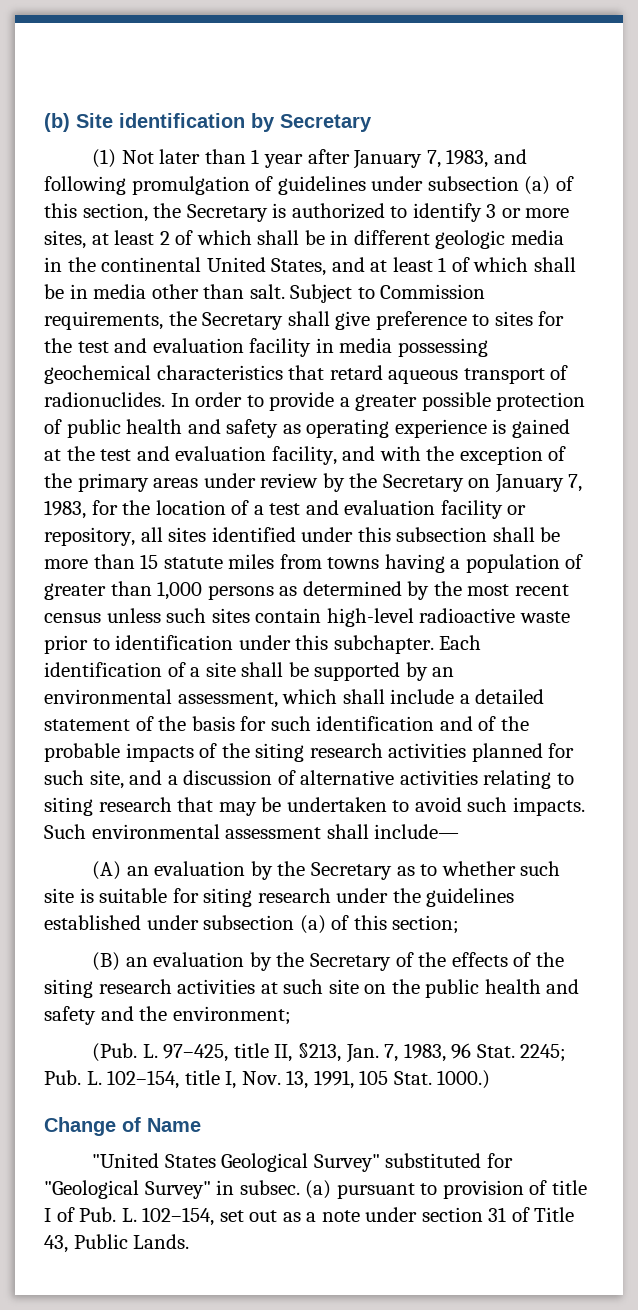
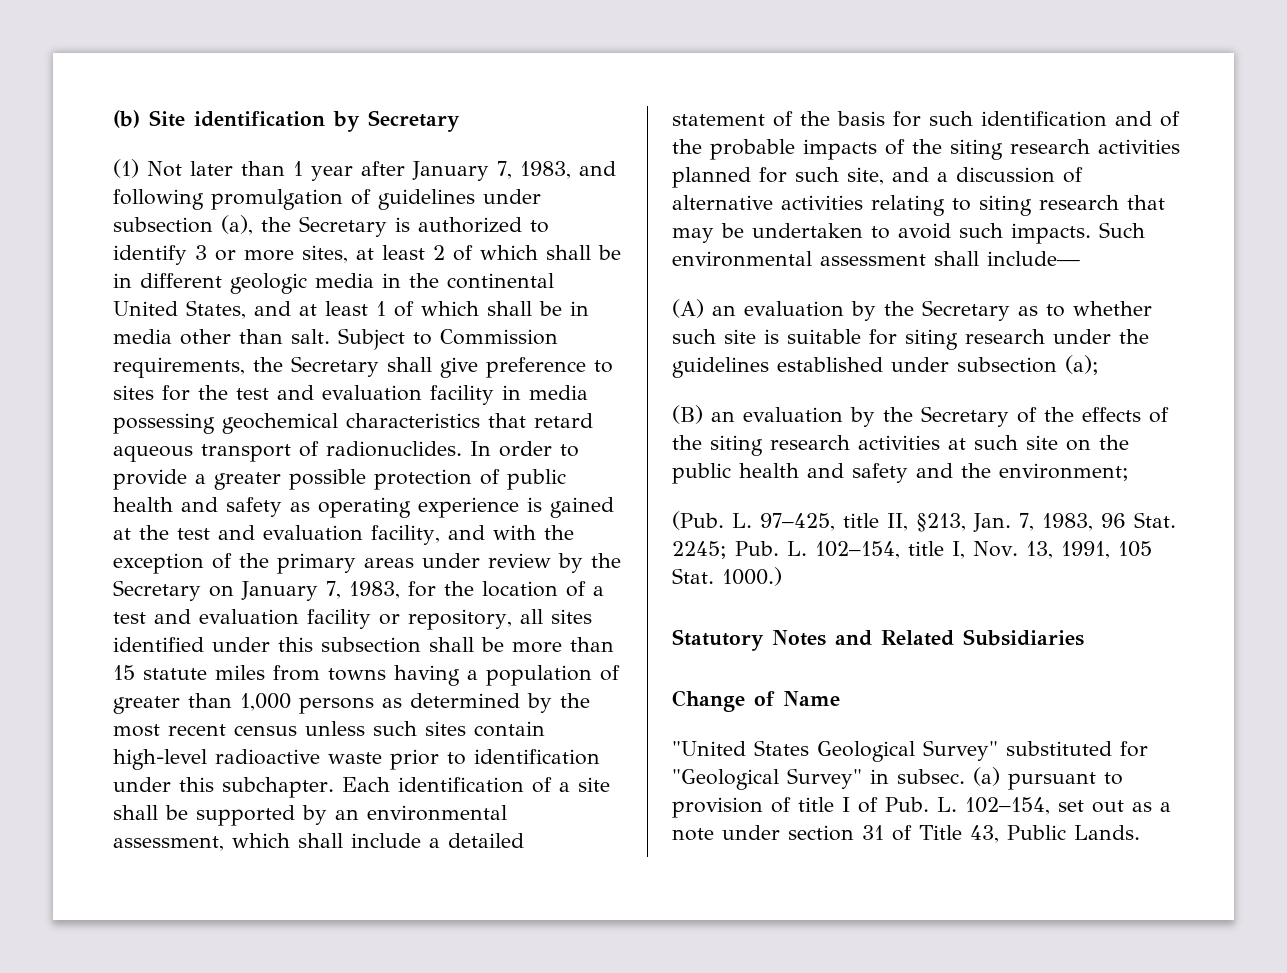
- (1) Not later than 1 year after January 7, 1983, and following promulgation of guidelines under subsection (a) of this section, the Secretary is authorized to identify 3 or more sites, at least 2 of which shall be in different geologic media in the continental United States, and at least 1 of which shall be in media other than salt.
+ (1) Not later than 1 year after January 7, 1983, and following promulgation of guidelines under subsection (a), the Secretary is authorized to identify 3 or more sites, at least 2 of which shall be in different geologic media in the continental United States, and at least 1 of which shall be in media other than salt.
- (A) an evaluation by the Secretary as to whether such site is suitable for siting research under the guidelines established under subsection (a) of this section;
+ (A) an evaluation by the Secretary as to whether such site is suitable for siting research under the guidelines established under subsection (a);
+ Statutory Notes and Related Subsidiaries

